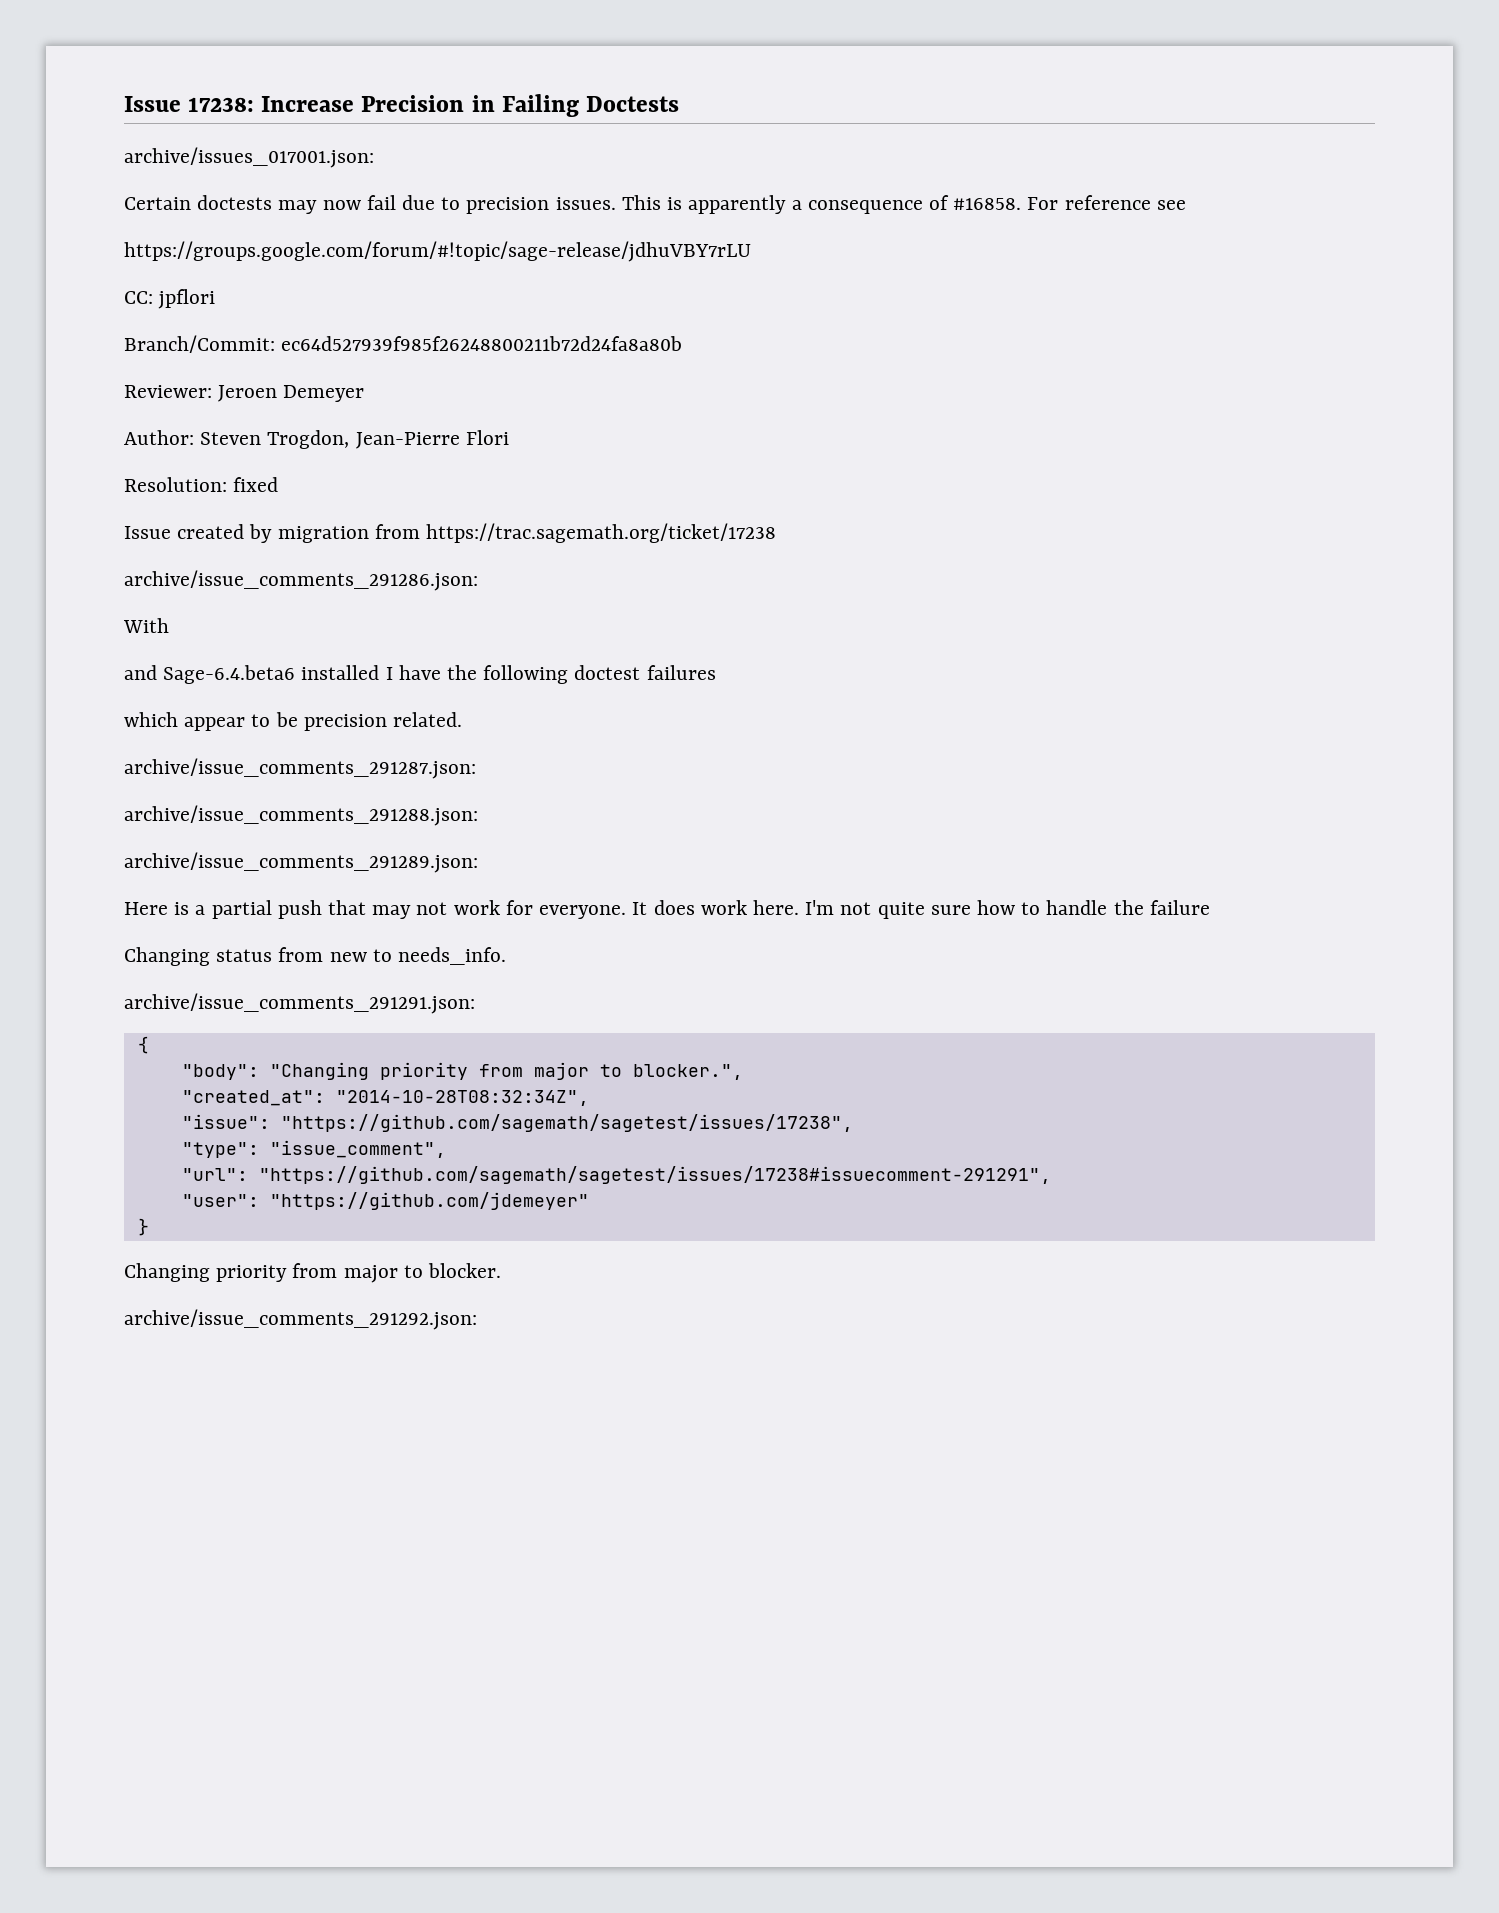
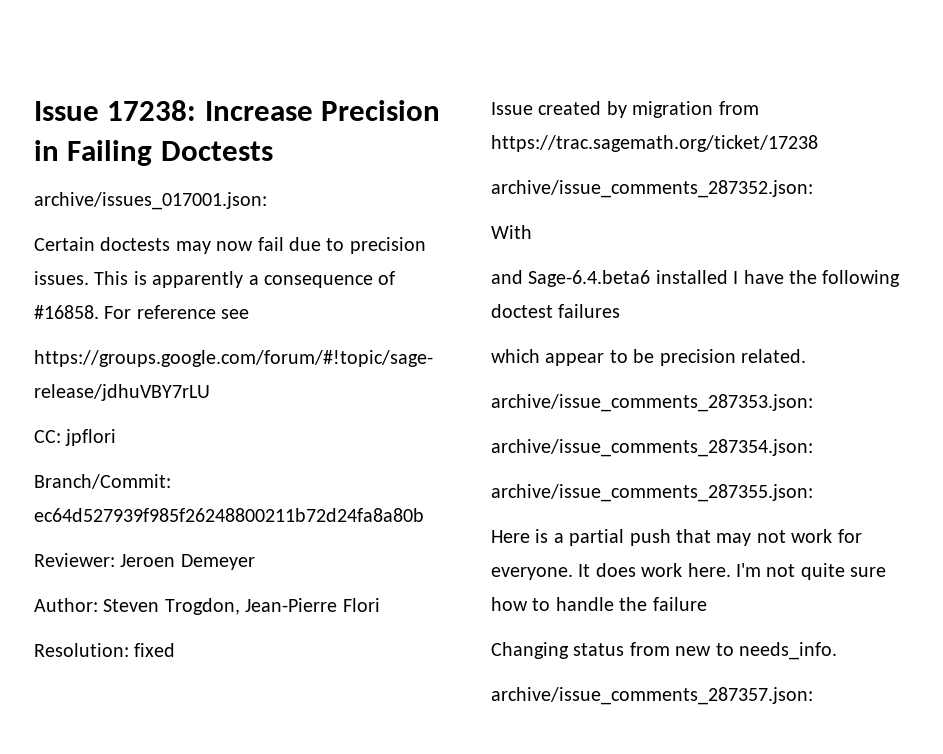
- archive/issue_comments_291286.json:
+ archive/issue_comments_287352.json:
- archive/issue_comments_291287.json:
- archive/issue_comments_291288.json:
- archive/issue_comments_291289.json:
+ archive/issue_comments_287353.json:
+ archive/issue_comments_287354.json:
+ archive/issue_comments_287355.json:
- archive/issue_comments_291291.json:
- {
- "body": "Changing priority from major to blocker.",
- "created_at": "2014-10-28T08:32:34Z",
- "issue": "https://github.com/sagemath/sagetest/issues/17238",
- "type": "issue_comment",
- "url": "https://github.com/sagemath/sagetest/issues/17238#issuecomment-291291",
- "user": "https://github.com/jdemeyer"
- }
- Changing priority from major to blocker.
- archive/issue_comments_291292.json:
+ archive/issue_comments_287357.json:

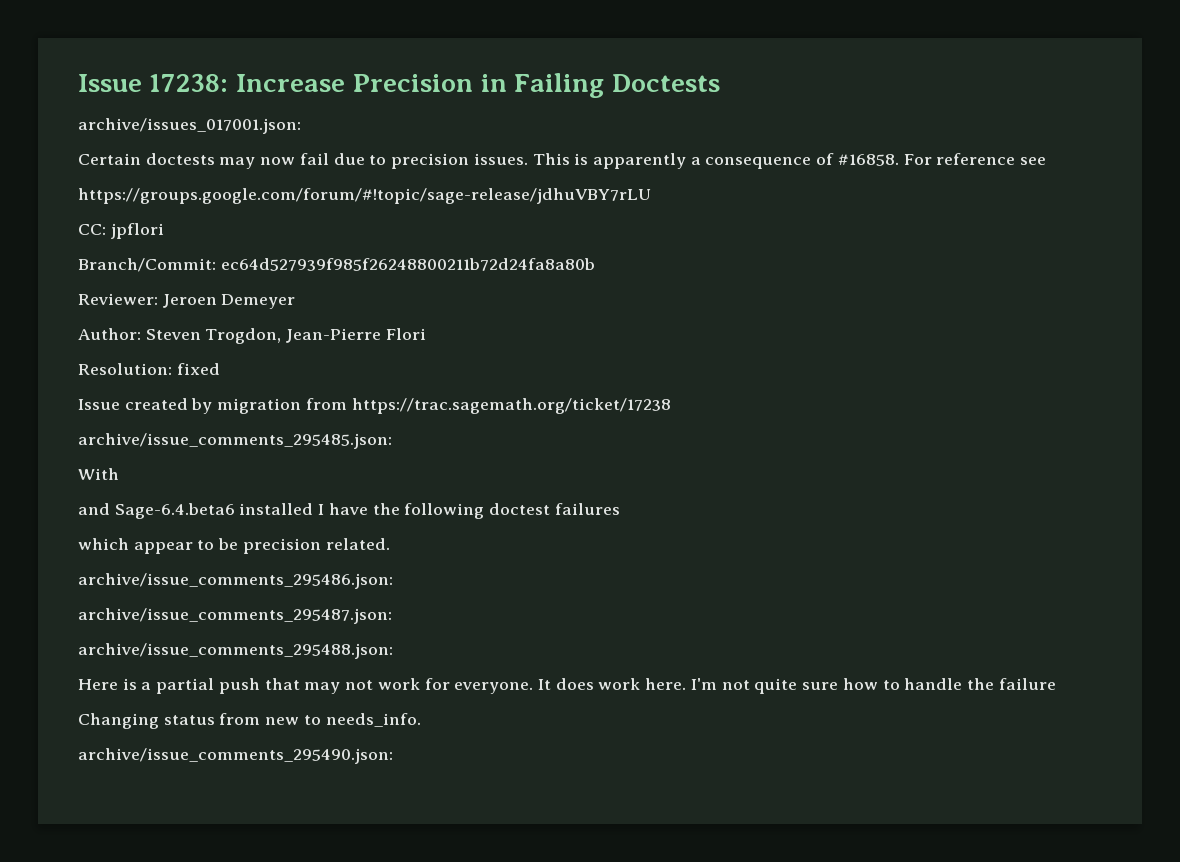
- archive/issue_comments_287352.json:
+ archive/issue_comments_295485.json:
- archive/issue_comments_287353.json:
- archive/issue_comments_287354.json:
- archive/issue_comments_287355.json:
+ archive/issue_comments_295486.json:
+ archive/issue_comments_295487.json:
+ archive/issue_comments_295488.json:
- archive/issue_comments_287357.json:
+ archive/issue_comments_295490.json:

